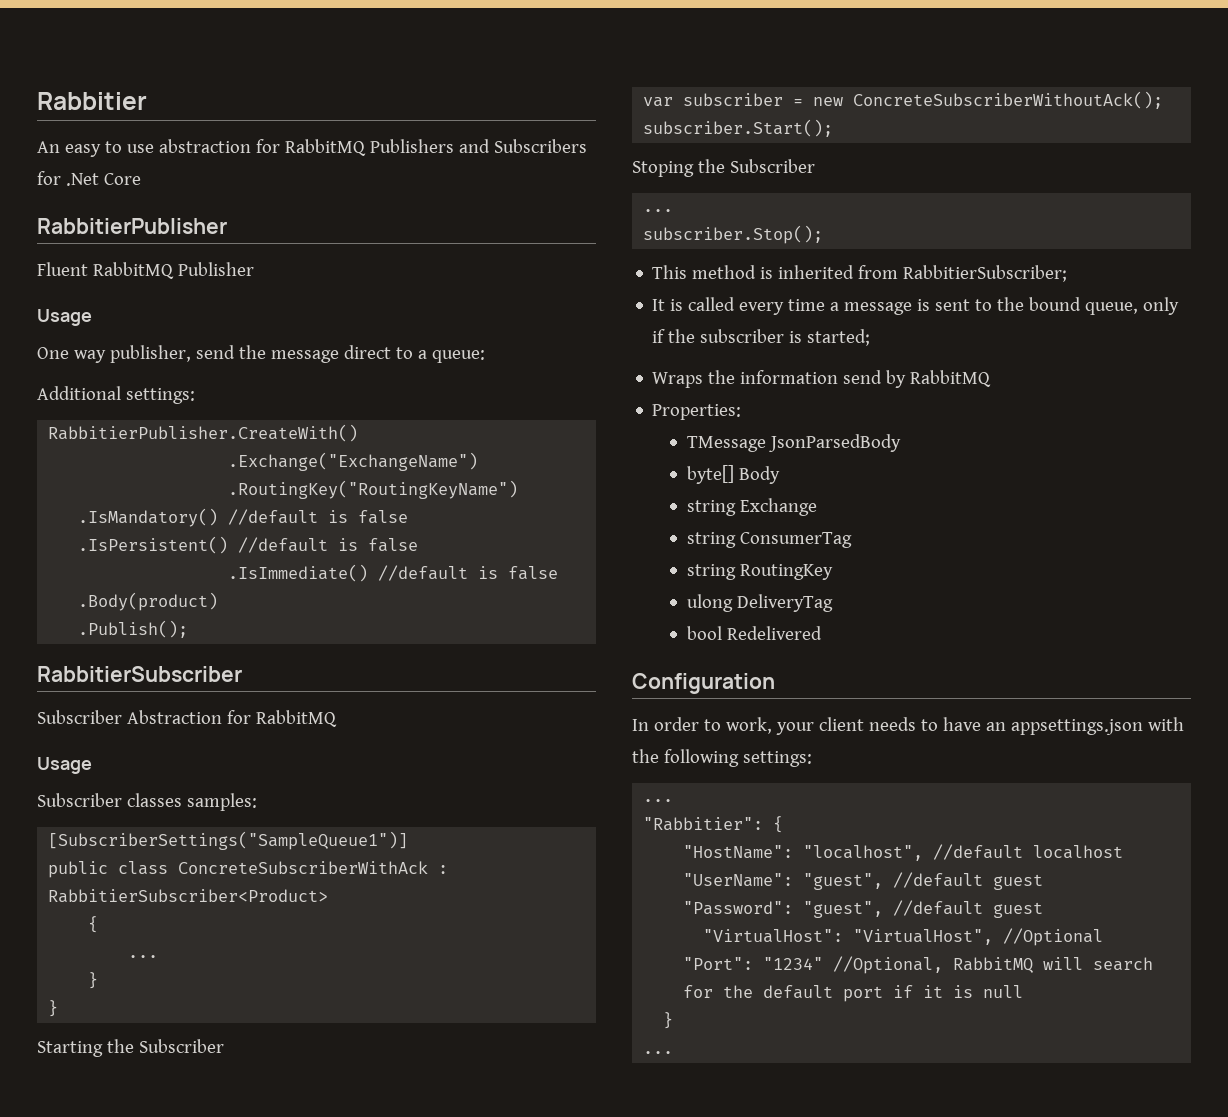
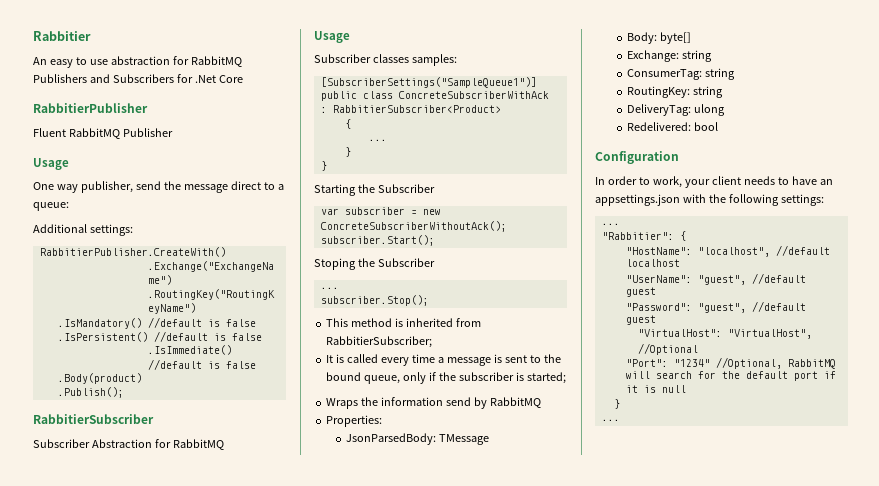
- TMessage JsonParsedBody
- byte[] Body
- string Exchange
- string ConsumerTag
- string RoutingKey
- ulong DeliveryTag
- bool Redelivered
+ JsonParsedBody: TMessage
+ Body: byte[]
+ Exchange: string
+ ConsumerTag: string
+ RoutingKey: string
+ DeliveryTag: ulong
+ Redelivered: bool

